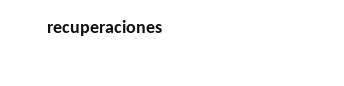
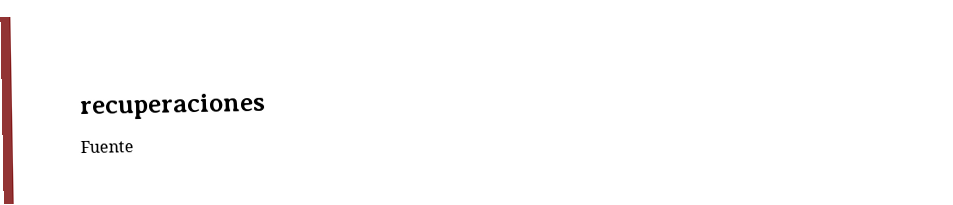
+ Fuente

